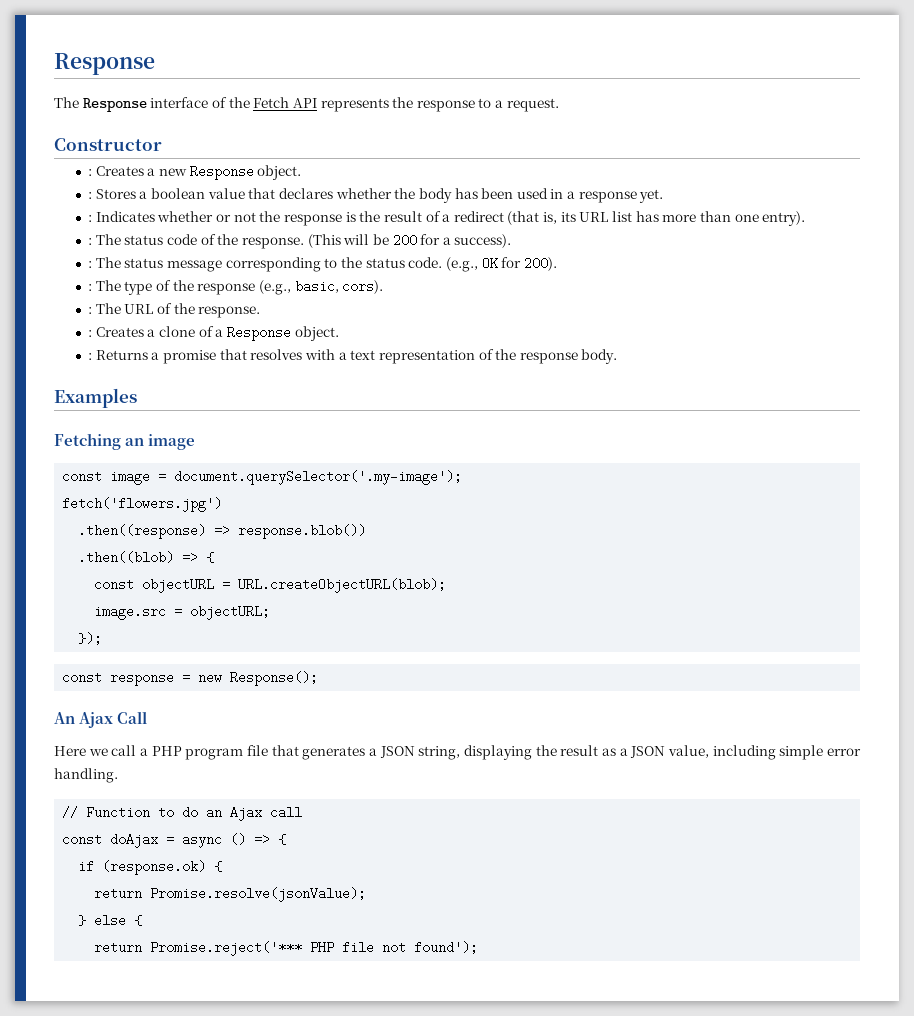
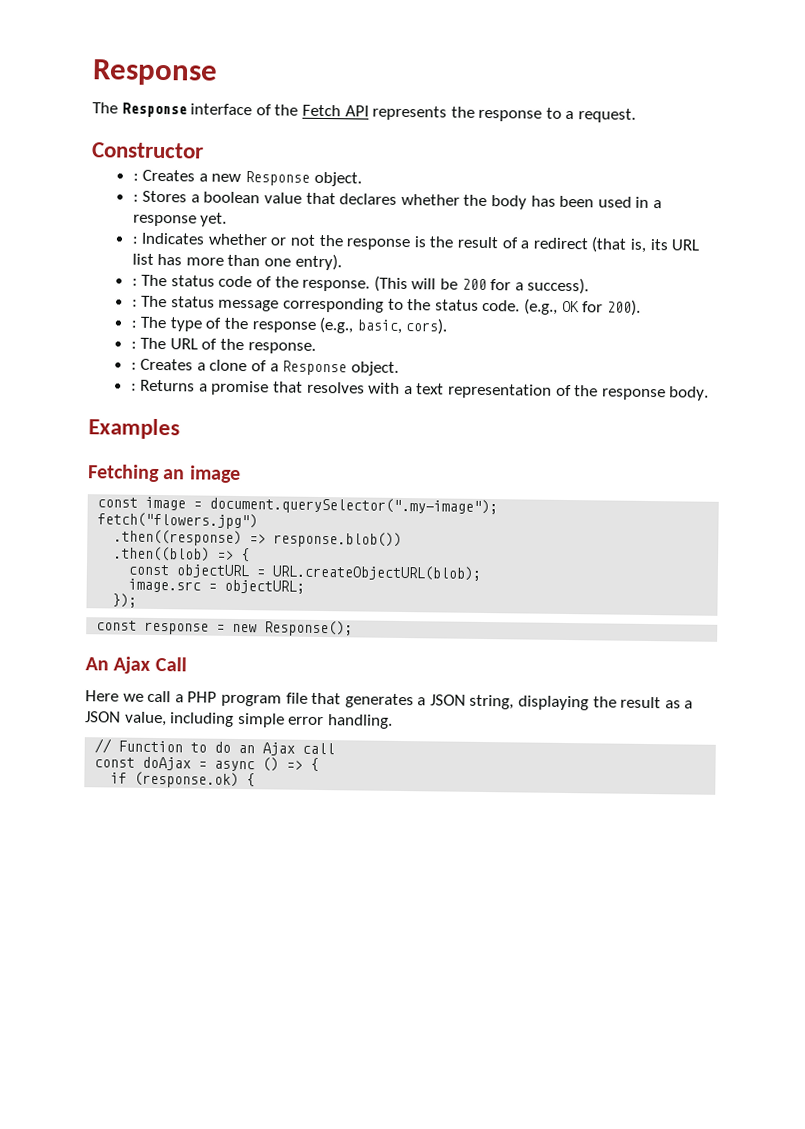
- const image = document.querySelector('.my-image');
- fetch('flowers.jpg')
+ const image = document.querySelector(".my-image");
+ fetch("flowers.jpg")
- return Promise.resolve(jsonValue);
- } else {
- return Promise.reject('*** PHP file not found');

